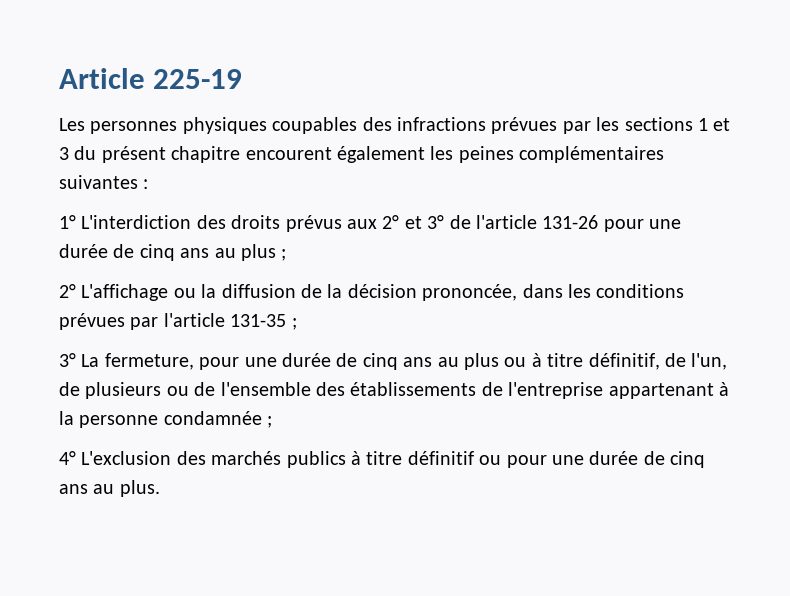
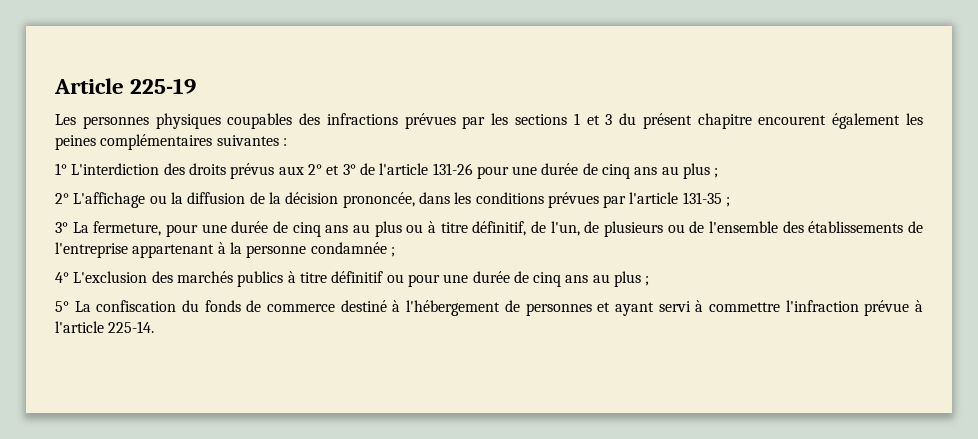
- 4° L'exclusion des marchés publics à titre définitif ou pour une durée de cinq ans au plus.
+ 4° L'exclusion des marchés publics à titre définitif ou pour une durée de cinq ans au plus ;
+ 5° La confiscation du fonds de commerce destiné à l'hébergement de personnes et ayant servi à commettre l'infraction prévue à l'article 225-14.

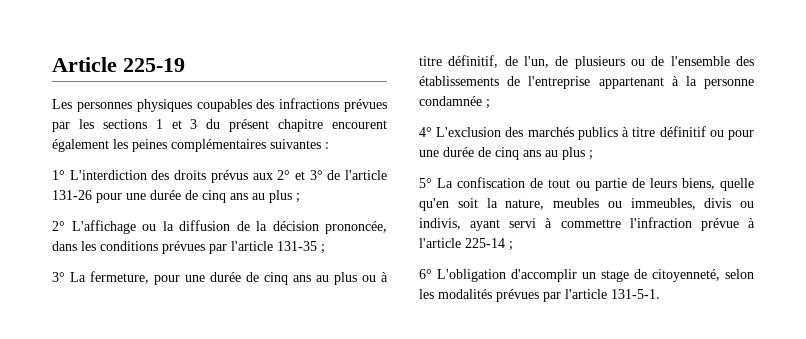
- 5° La confiscation du fonds de commerce destiné à l'hébergement de personnes et ayant servi à commettre l'infraction prévue à l'article 225-14.
+ 5° La confiscation de tout ou partie de leurs biens, quelle qu'en soit la nature, meubles ou immeubles, divis ou indivis, ayant servi à commettre l'infraction prévue à l'article 225-14 ;
+ 6° L'obligation d'accomplir un stage de citoyenneté, selon les modalités prévues par l'article 131-5-1.

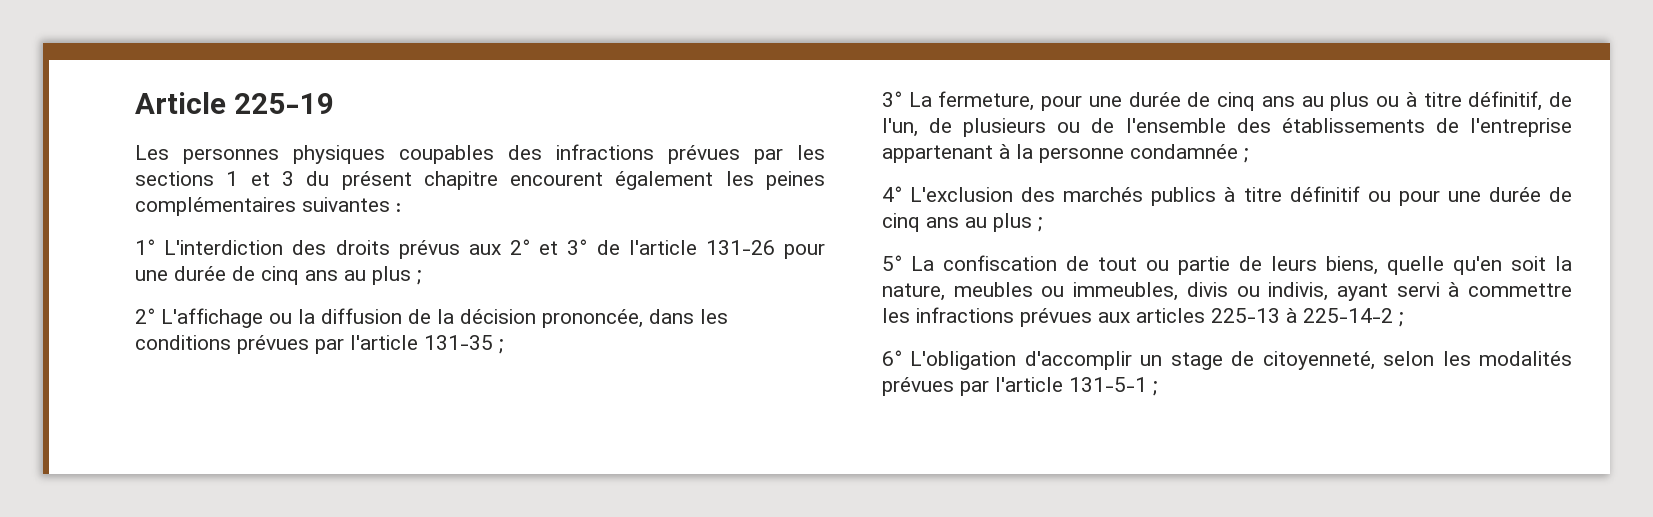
- 5° La confiscation de tout ou partie de leurs biens, quelle qu'en soit la nature, meubles ou immeubles, divis ou indivis, ayant servi à commettre l'infraction prévue à l'article 225-14 ;
+ 5° La confiscation de tout ou partie de leurs biens, quelle qu'en soit la nature, meubles ou immeubles, divis ou indivis, ayant servi à commettre les infractions prévues aux articles 225-13 à 225-14-2 ;
- 6° L'obligation d'accomplir un stage de citoyenneté, selon les modalités prévues par l'article 131-5-1.
+ 6° L'obligation d'accomplir un stage de citoyenneté, selon les modalités prévues par l'article 131-5-1 ;

